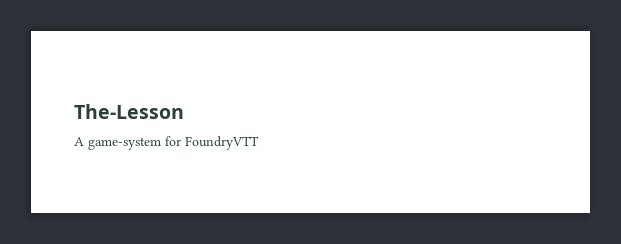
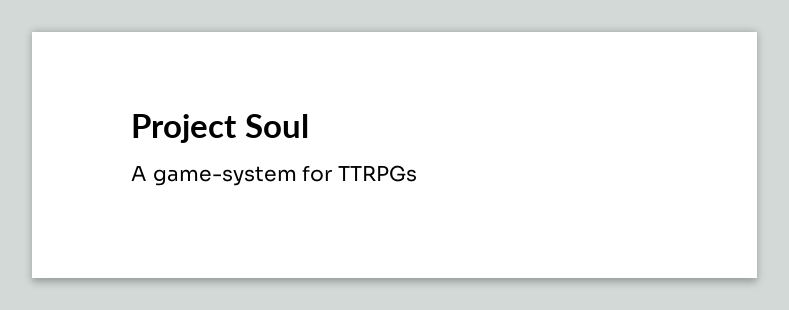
- The-Lesson
+ Project Soul
- A game-system for FoundryVTT
+ A game-system for TTRPGs

